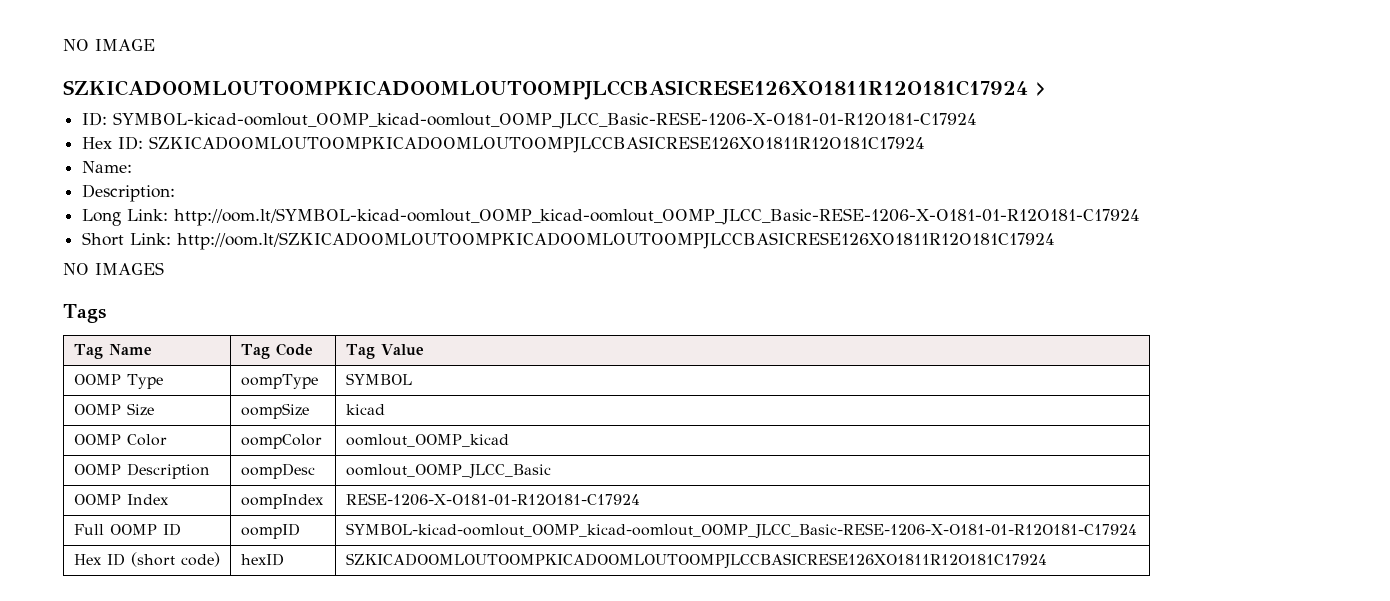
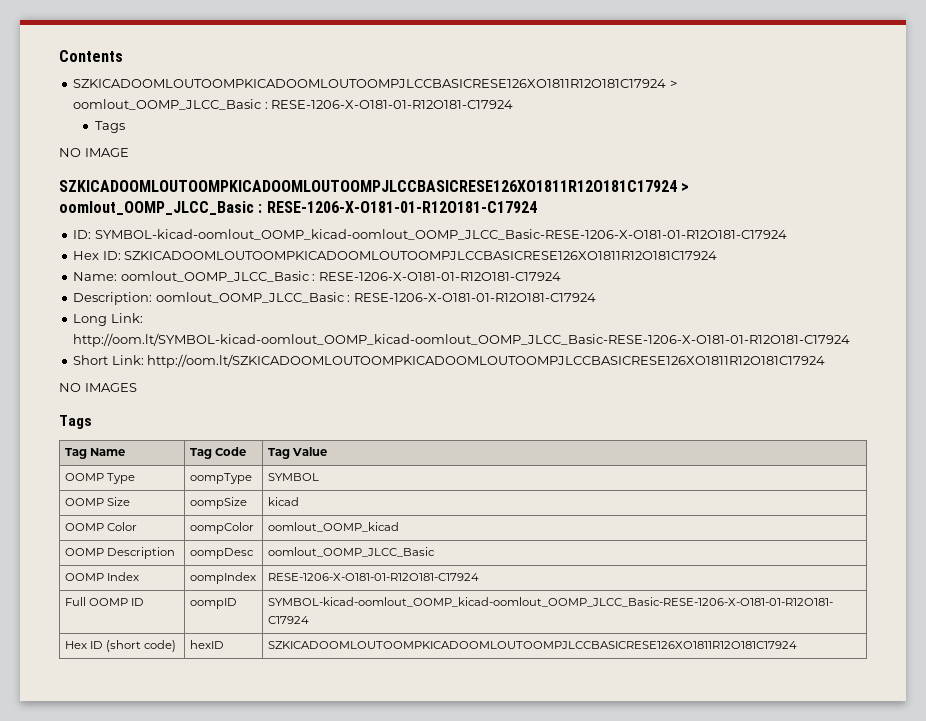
+ Contents
+ SZKICADOOMLOUTOOMPKICADOOMLOUTOOMPJLCCBASICRESE126XO1811R12O181C17924 > oomlout_OOMP_JLCC_Basic : RESE-1206-X-O181-01-R12O181-C17924
+ Tags
  NO IMAGE
- SZKICADOOMLOUTOOMPKICADOOMLOUTOOMPJLCCBASICRESE126XO1811R12O181C17924 >
+ SZKICADOOMLOUTOOMPKICADOOMLOUTOOMPJLCCBASICRESE126XO1811R12O181C17924 > oomlout_OOMP_JLCC_Basic : RESE-1206-X-O181-01-R12O181-C17924
- Name:
- Description:
+ Name: oomlout_OOMP_JLCC_Basic : RESE-1206-X-O181-01-R12O181-C17924
+ Description: oomlout_OOMP_JLCC_Basic : RESE-1206-X-O181-01-R12O181-C17924

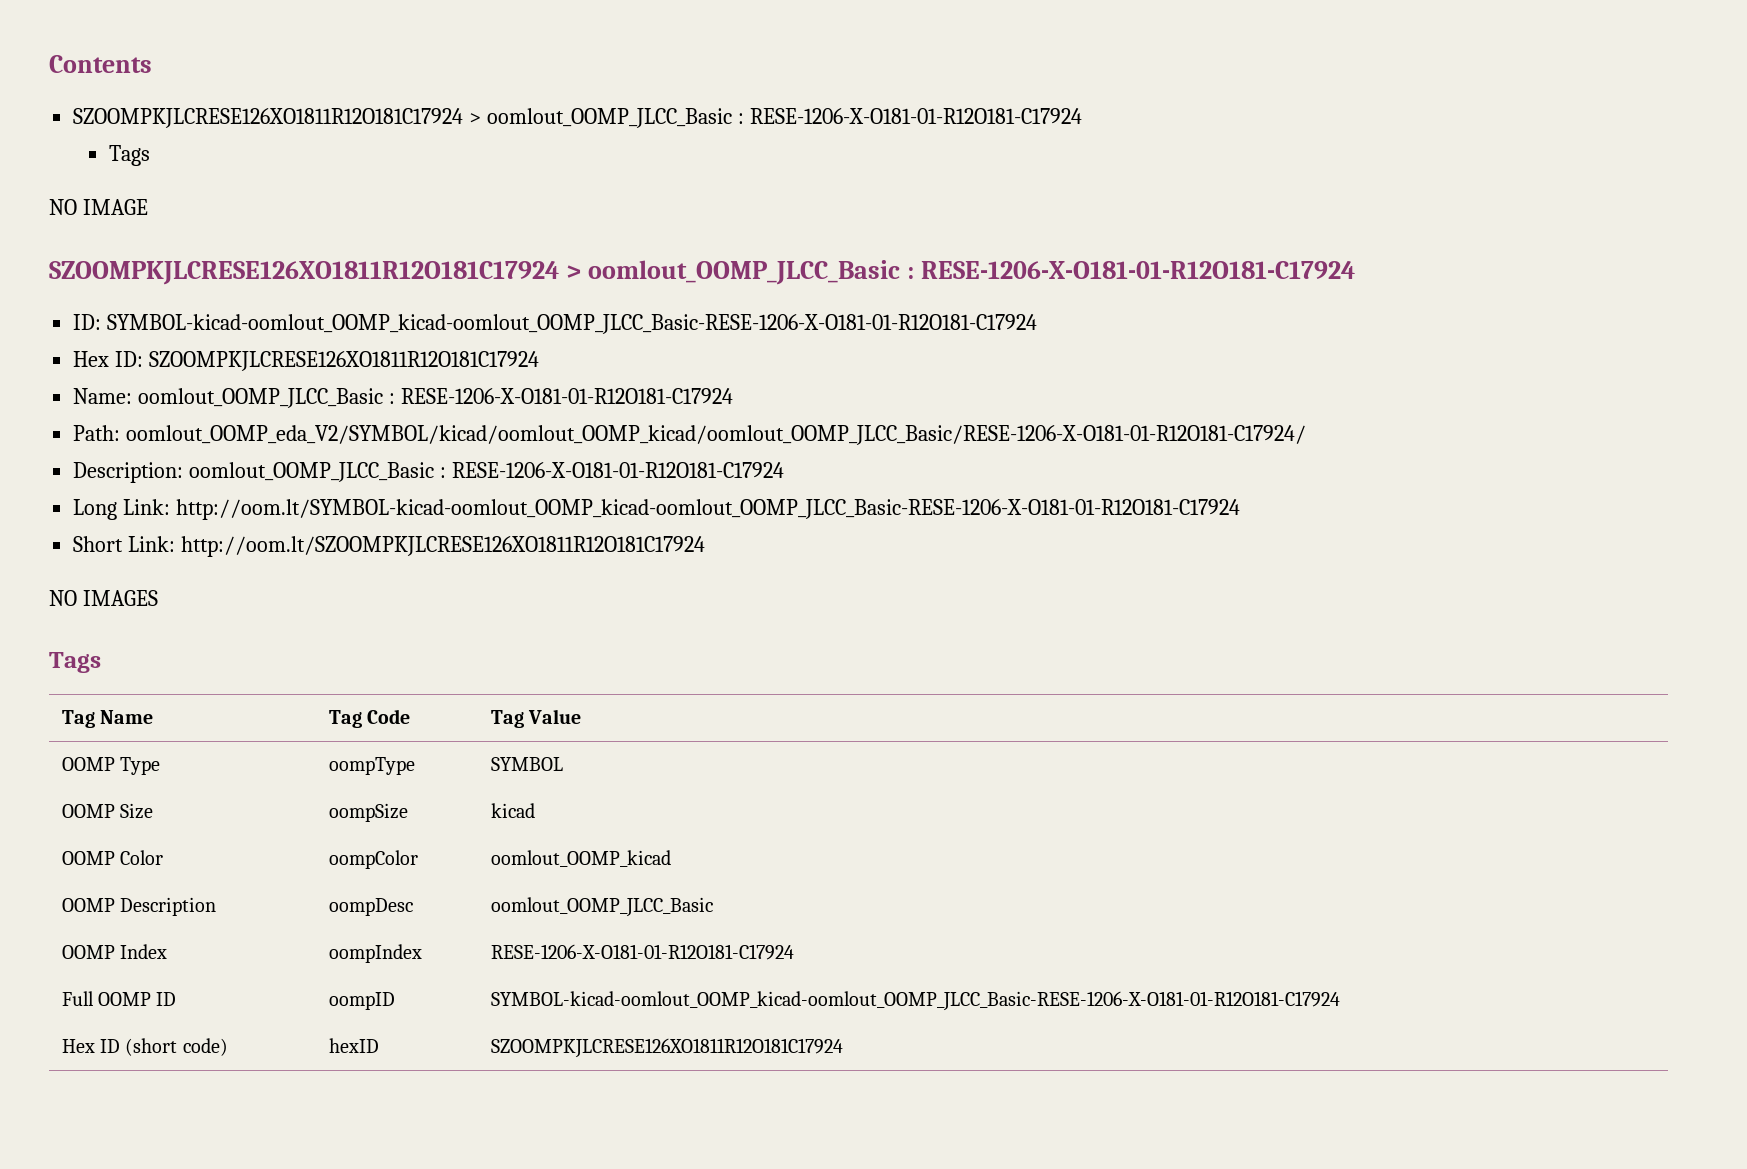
  Contents
- SZKICADOOMLOUTOOMPKICADOOMLOUTOOMPJLCCBASICRESE126XO1811R12O181C17924 > oomlout_OOMP_JLCC_Basic : RESE-1206-X-O181-01-R12O181-C17924
+ SZOOMPKJLCRESE126XO1811R12O181C17924 > oomlout_OOMP_JLCC_Basic : RESE-1206-X-O181-01-R12O181-C17924
  NO IMAGE
- SZKICADOOMLOUTOOMPKICADOOMLOUTOOMPJLCCBASICRESE126XO1811R12O181C17924 > oomlout_OOMP_JLCC_Basic : RESE-1206-X-O181-01-R12O181-C17924
+ SZOOMPKJLCRESE126XO1811R12O181C17924 > oomlout_OOMP_JLCC_Basic : RESE-1206-X-O181-01-R12O181-C17924
- Hex ID: SZKICADOOMLOUTOOMPKICADOOMLOUTOOMPJLCCBASICRESE126XO1811R12O181C17924
+ Hex ID: SZOOMPKJLCRESE126XO1811R12O181C17924
+ Path: oomlout_OOMP_eda_V2/SYMBOL/kicad/oomlout_OOMP_kicad/oomlout_OOMP_JLCC_Basic/RESE-1206-X-O181-01-R12O181-C17924/
- Short Link: http://oom.lt/SZKICADOOMLOUTOOMPKICADOOMLOUTOOMPJLCCBASICRESE126XO1811R12O181C17924
+ Short Link: http://oom.lt/SZOOMPKJLCRESE126XO1811R12O181C17924
- Hex ID (short code) | hexID | SZKICADOOMLOUTOOMPKICADOOMLOUTOOMPJLCCBASICRESE126XO1811R12O181C17924
+ Hex ID (short code) | hexID | SZOOMPKJLCRESE126XO1811R12O181C17924

